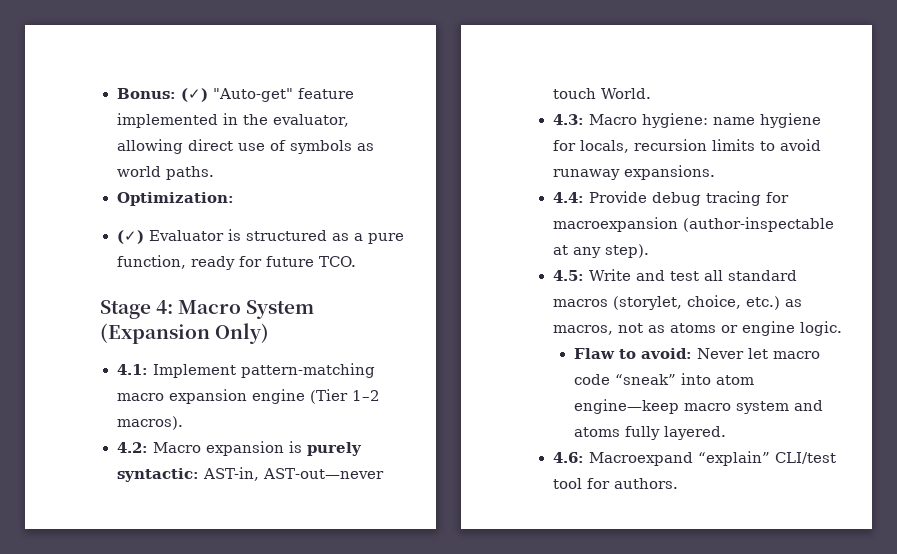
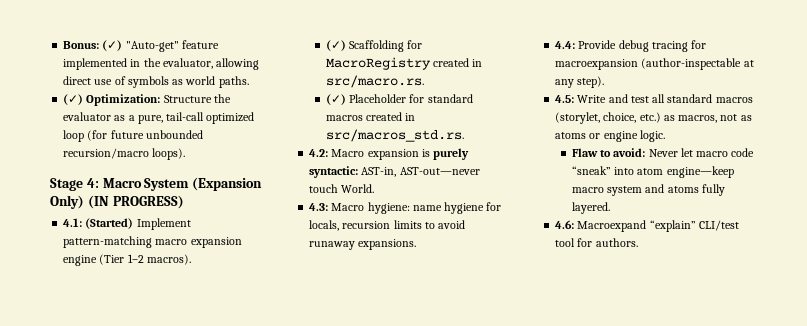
- Optimization:
- (✓) Evaluator is structured as a pure function, ready for future TCO.
+ (✓) Optimization: Structure the evaluator as a pure, tail-call optimized loop (for future unbounded recursion/macro loops).
- Stage 4: Macro System (Expansion Only)
+ Stage 4: Macro System (Expansion Only) (IN PROGRESS)
- 4.1: Implement pattern-matching macro expansion engine (Tier 1–2 macros).
+ 4.1: (Started) Implement pattern-matching macro expansion engine (Tier 1–2 macros).
+ (✓) Scaffolding for MacroRegistry created in src/macro.rs.
+ (✓) Placeholder for standard macros created in src/macros_std.rs.

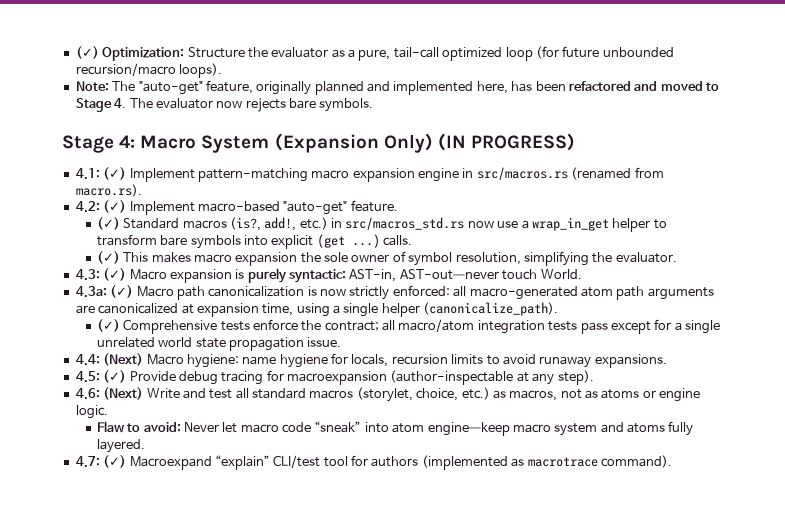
- Bonus: (✓) "Auto-get" feature implemented in the evaluator, allowing direct use of symbols as world paths.
+ Note: The "auto-get" feature, originally planned and implemented here, has been refactored and moved to Stage 4. The evaluator now rejects bare symbols.
- 4.1: (Started) Implement pattern-matching macro expansion engine (Tier 1–2 macros).
- (✓) Scaffolding for MacroRegistry created in src/macro.rs.
- (✓) Placeholder for standard macros created in src/macros_std.rs.
- 4.2: Macro expansion is purely syntactic: AST-in, AST-out—never touch World.
+ 4.1: (✓) Implement pattern-matching macro expansion engine in src/macros.rs (renamed from macro.rs).
+ 4.2: (✓) Implement macro-based "auto-get" feature.
+ (✓) Standard macros (is?, add!, etc.) in src/macros_std.rs now use a wrap_in_get helper to transform bare symbols into explicit (get ...) calls.
+ (✓) This makes macro expansion the sole owner of symbol resolution, simplifying the evaluator.
+ 4.3: (✓) Macro expansion is purely syntactic: AST-in, AST-out—never touch World.
- 4.3: Macro hygiene: name hygiene for locals, recursion limits to avoid runaway expansions.
+ 4.3a: (✓) Macro path canonicalization is now strictly enforced: all macro-generated atom path arguments are canonicalized at expansion time, using a single helper (canonicalize_path).
+ (✓) Comprehensive tests enforce the contract; all macro/atom integration tests pass except for a single unrelated world state propagation issue.
+ 4.4: (Next) Macro hygiene: name hygiene for locals, recursion limits to avoid runaway expansions.
- 4.4: Provide debug tracing for macroexpansion (author-inspectable at any step).
+ 4.5: (✓) Provide debug tracing for macroexpansion (author-inspectable at any step).
- 4.5: Write and test all standard macros (storylet, choice, etc.) as macros, not as atoms or engine logic.
+ 4.6: (Next) Write and test all standard macros (storylet, choice, etc.) as macros, not as atoms or engine logic.
- 4.6: Macroexpand “explain” CLI/test tool for authors.
+ 4.7: (✓) Macroexpand “explain” CLI/test tool for authors (implemented as macrotrace command).

